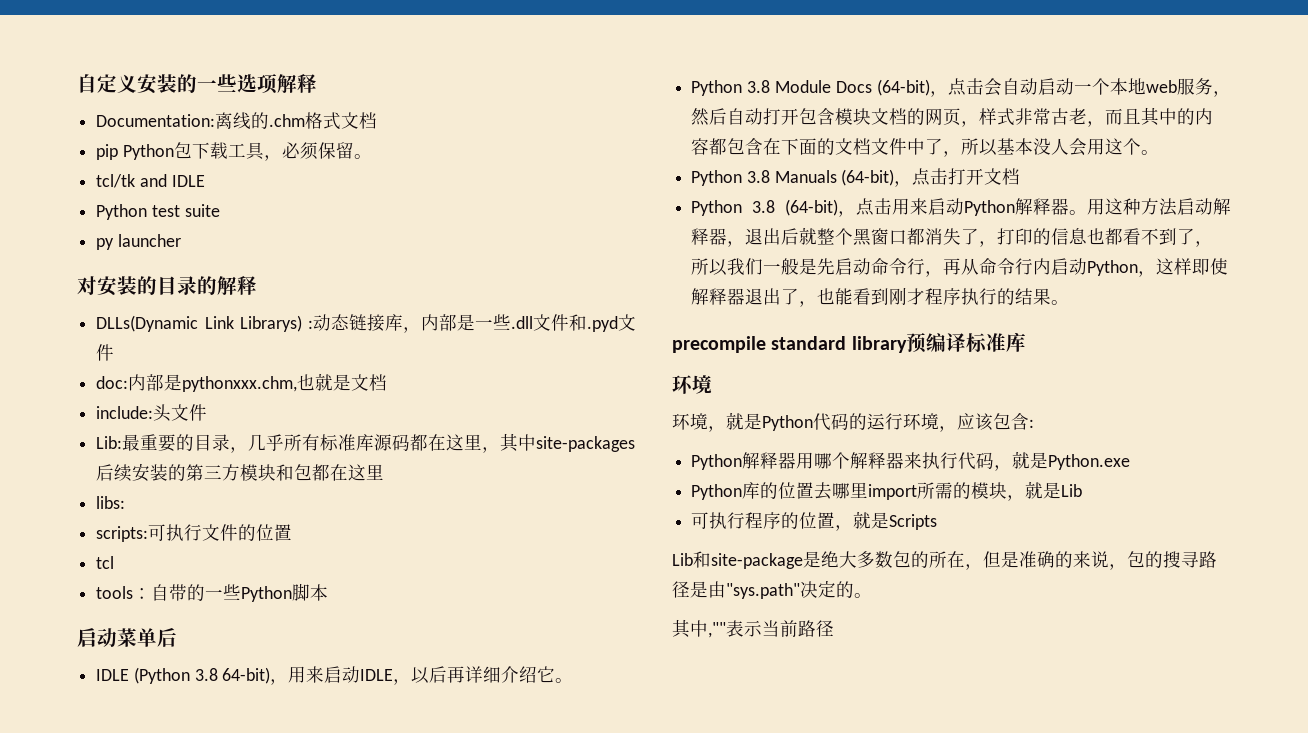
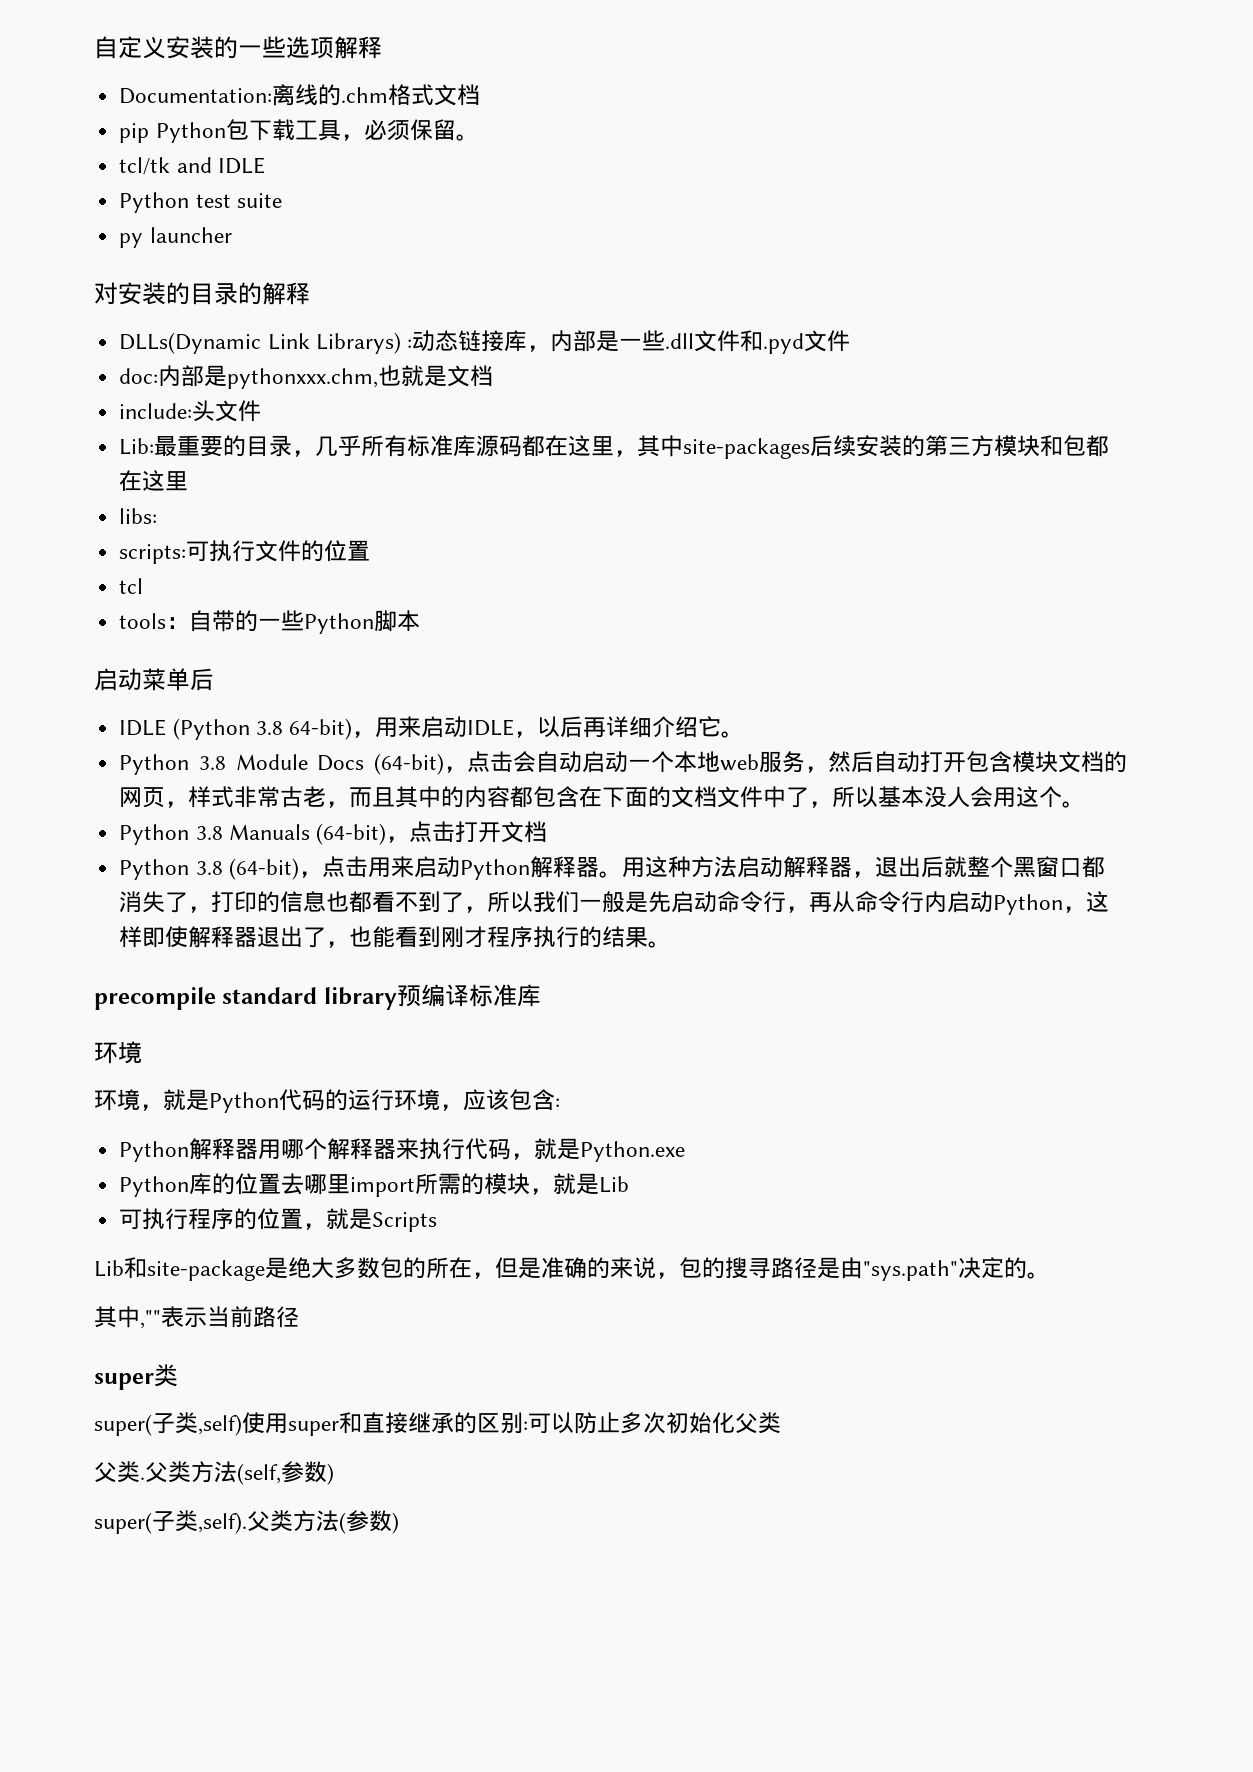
+ super类
+ super(子类,self)使用super和直接继承的区别:可以防止多次初始化父类
+ 父类.父类方法(self,参数)
+ super(子类,self).父类方法(参数)

